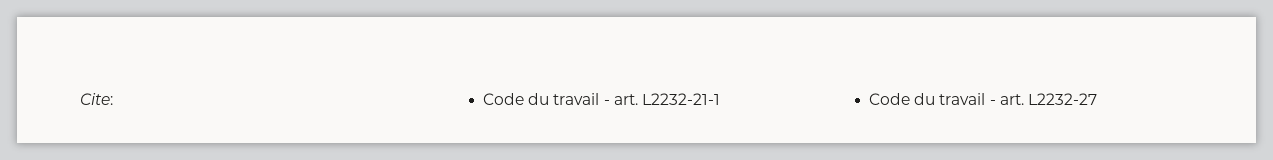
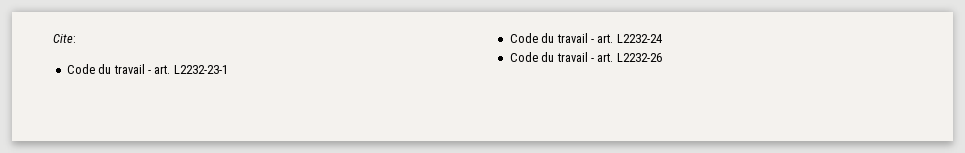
- Code du travail - art. L2232-21-1
- Code du travail - art. L2232-27
+ Code du travail - art. L2232-23-1
+ Code du travail - art. L2232-24
+ Code du travail - art. L2232-26

